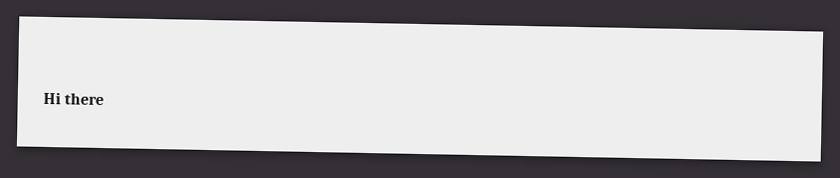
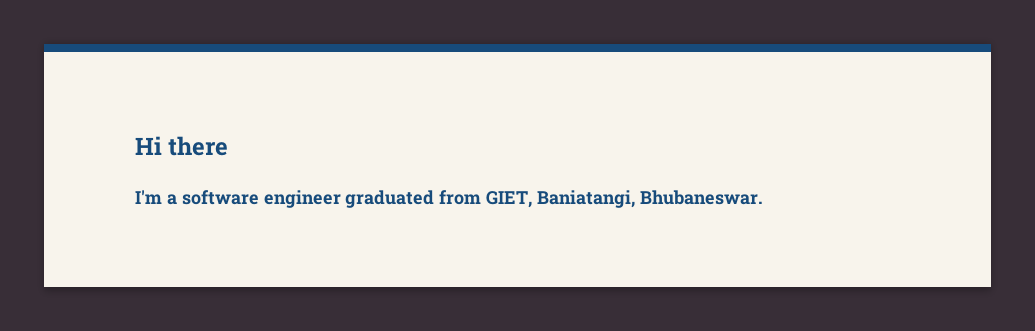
+ I'm a software engineer graduated from GIET, Baniatangi, Bhubaneswar.

